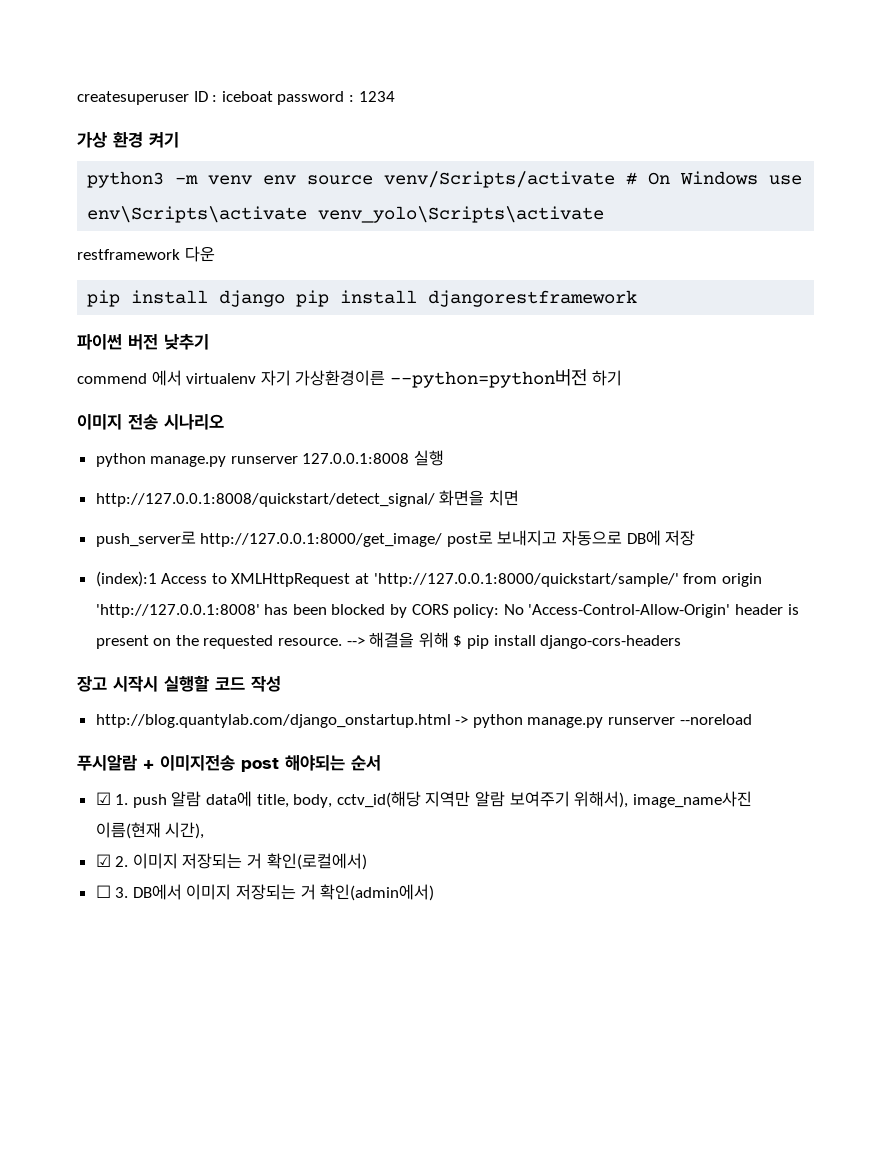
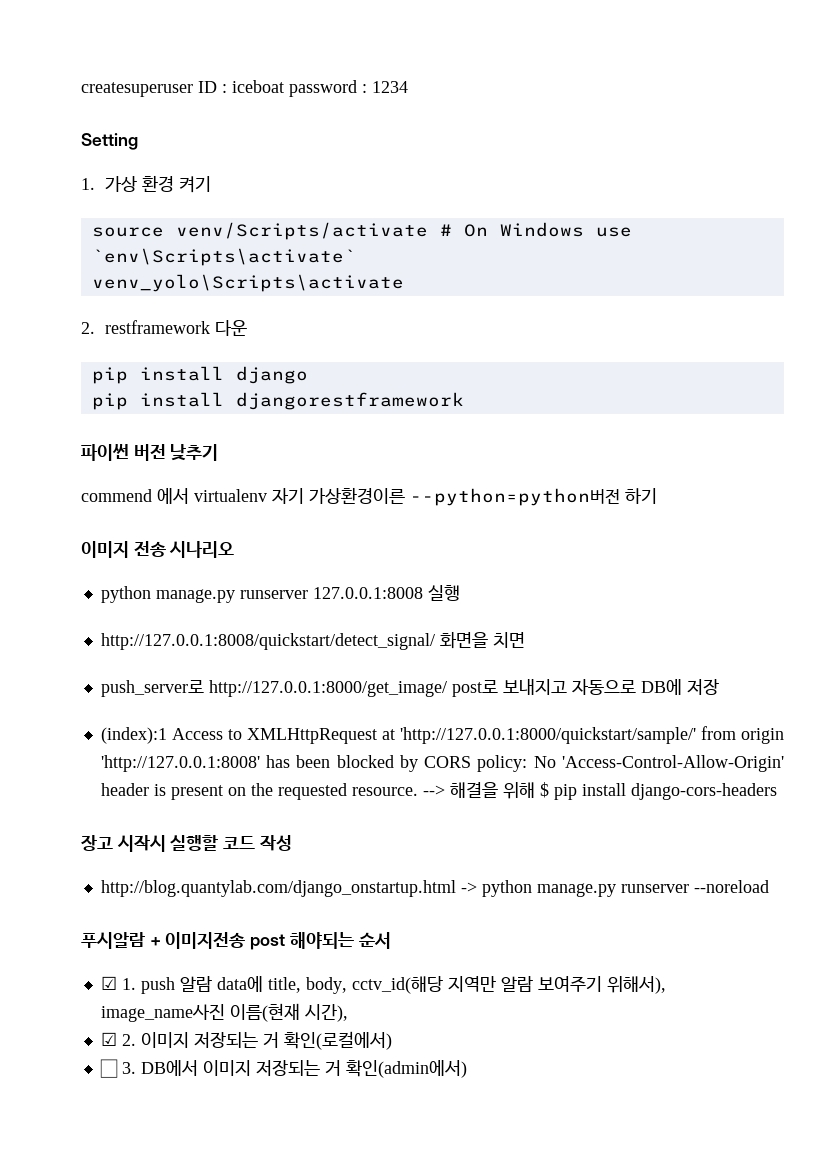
- 가상 환경 켜기
+ Setting
+ 1. 가상 환경 켜기
- python3 -m venv env source venv/Scripts/activate # On Windows use env\Scripts\activate venv_yolo\Scripts\activate
+ source venv/Scripts/activate # On Windows use `env\Scripts\activate`
+ venv_yolo\Scripts\activate
- restframework 다운
+ 2. restframework 다운
- pip install django pip install djangorestframework
+ pip install django
+ pip install djangorestframework

